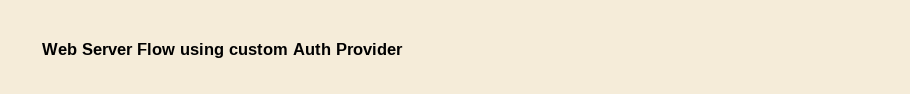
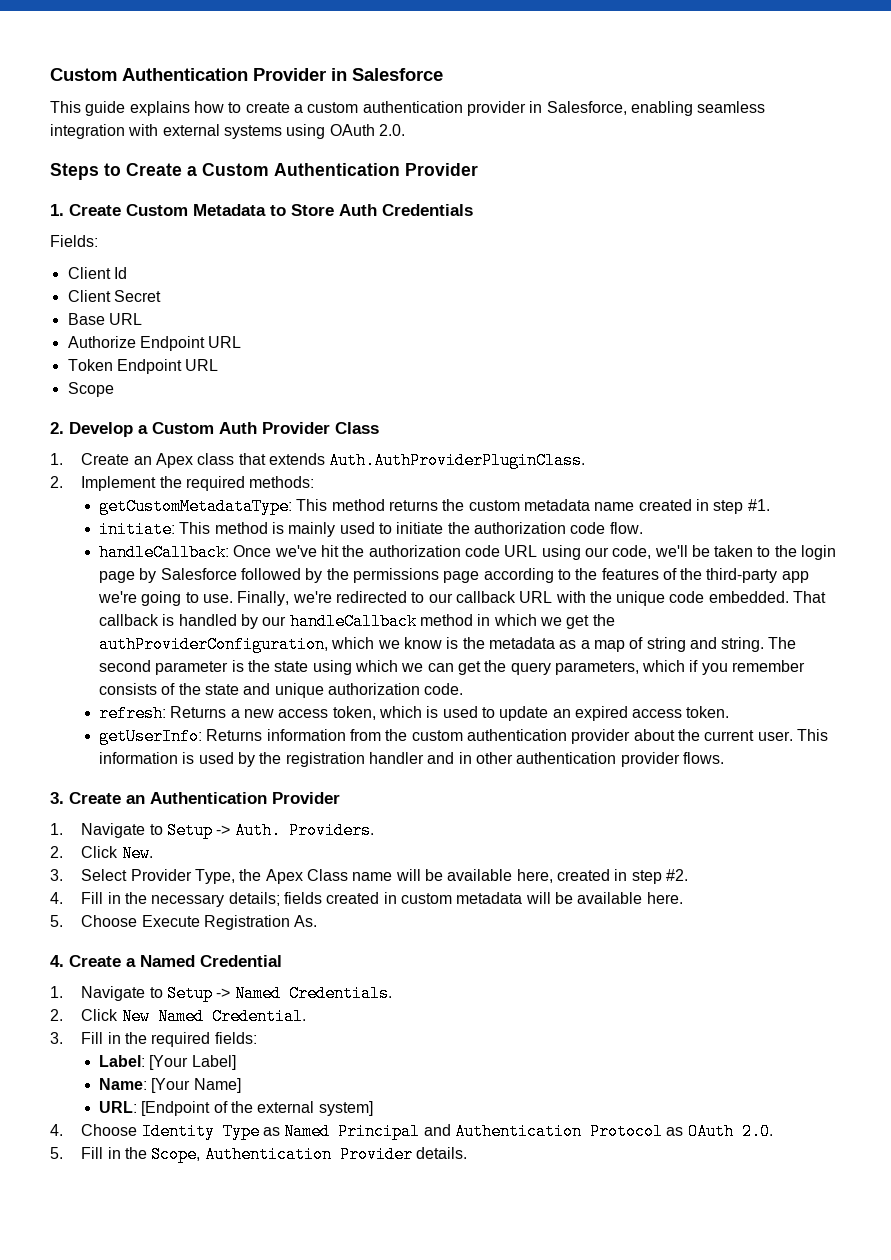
- Web Server Flow using custom Auth Provider
+ Custom Authentication Provider in Salesforce
+ This guide explains how to create a custom authentication provider in Salesforce, enabling seamless integration with external systems using OAuth 2.0.
+ Steps to Create a Custom Authentication Provider
+ 1. Create Custom Metadata to Store Auth Credentials
+ Fields:
+ Client Id
+ Client Secret
+ Base URL
+ Authorize Endpoint URL
+ Token Endpoint URL
+ Scope
+ 2. Develop a Custom Auth Provider Class
+ 1. Create an Apex class that extends Auth.AuthProviderPluginClass.
+ 2. Implement the required methods:
+ getCustomMetadataType: This method returns the custom metadata name created in step #1.
+ initiate: This method is mainly used to initiate the authorization code flow.
+ handleCallback: Once we've hit the authorization code URL using our code, we'll be taken to the login page by Salesforce followed by the permissions page according to the features of the third-party app we're going to use. Finally, we're redirected to our callback URL with the unique code embedded. That callback is handled by our handleCallback method in which we get the authProviderConfiguration, which we know is the metadata as a map of string and string. The second parameter is the state using which we can get the query parameters, which if you remember consists of the state and unique authorization code.
+ refresh: Returns a new access token, which is used to update an expired access token.
+ getUserInfo: Returns information from the custom authentication provider about the current user. This information is used by the registration handler and in other authentication provider flows.
+ 3. Create an Authentication Provider
+ 1. Navigate to Setup -> Auth. Providers.
+ 2. Click New.
+ 3. Select Provider Type, the Apex Class name will be available here, created in step #2.
+ 4. Fill in the necessary details; fields created in custom metadata will be available here.
+ 5. Choose Execute Registration As.
+ 4. Create a Named Credential
+ 1. Navigate to Setup -> Named Credentials.
+ 2. Click New Named Credential.
+ 3. Fill in the required fields:
+ Label: [Your Label]
+ Name: [Your Name]
+ URL: [Endpoint of the external system]
+ 4. Choose Identity Type as Named Principal and Authentication Protocol as OAuth 2.0.
+ 5. Fill in the Scope, Authentication Provider details.

